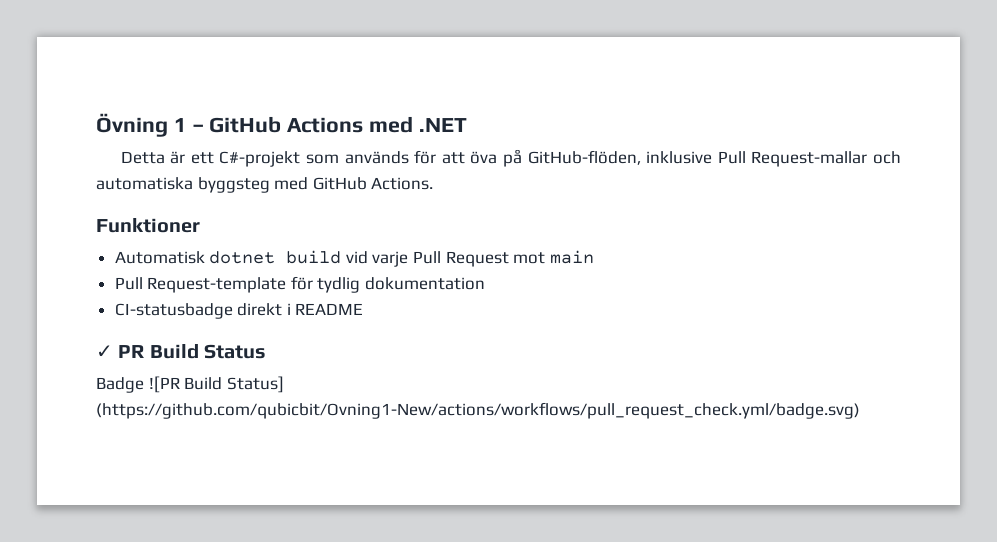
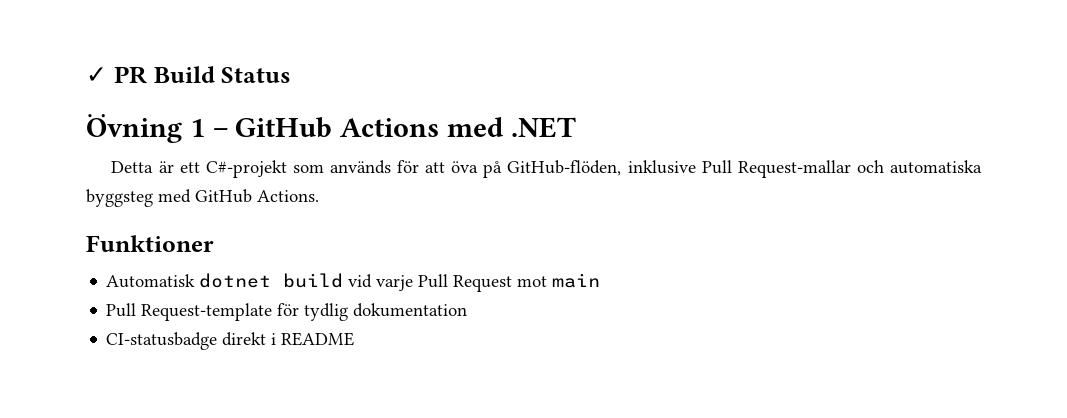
+ ✓ PR Build Status
- ✓ PR Build Status
- Badge ![PR Build Status] (https://github.com/qubicbit/Ovning1-New/actions/workflows/pull_request_check.yml/badge.svg)

